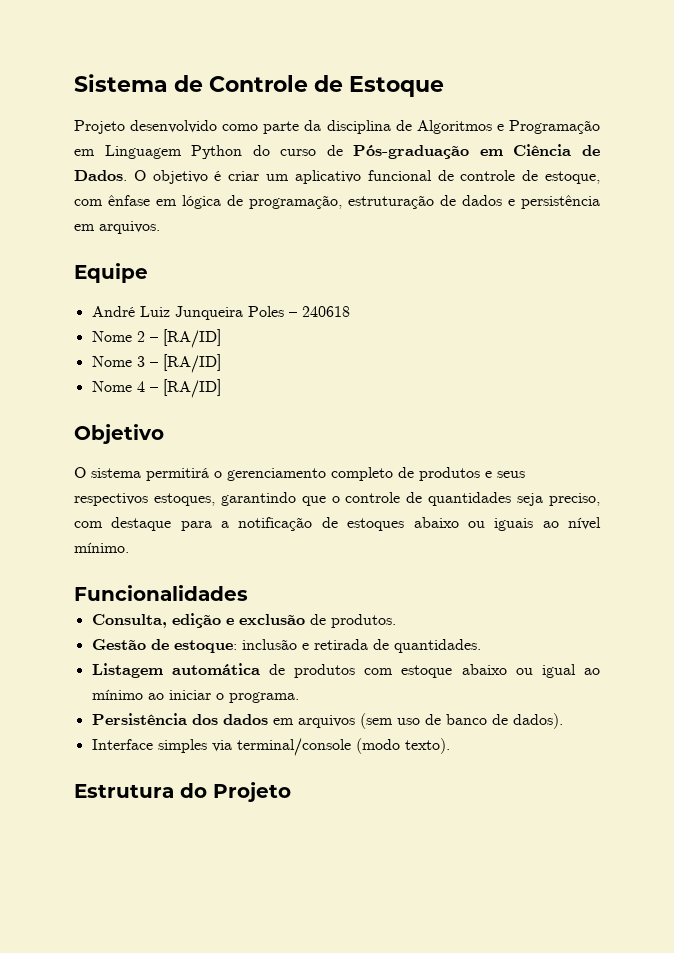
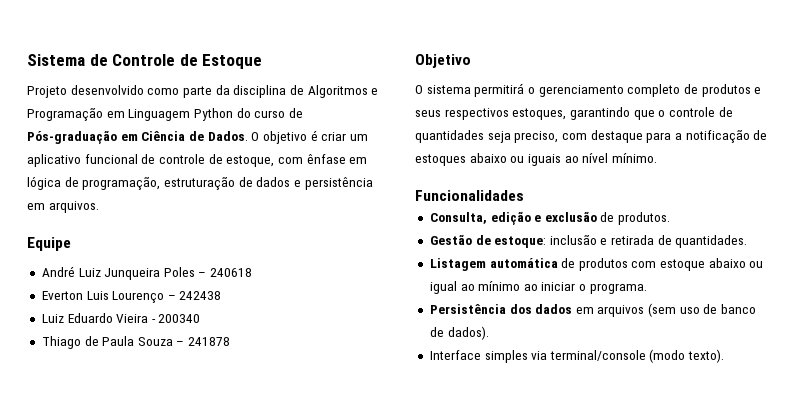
- Nome 2 – [RA/ID]
- Nome 3 – [RA/ID]
- Nome 4 – [RA/ID]
+ Everton Luis Lourenço – 242438
+ Luiz Eduardo Vieira - 200340
+ Thiago de Paula Souza – 241878
- Estrutura do Projeto

